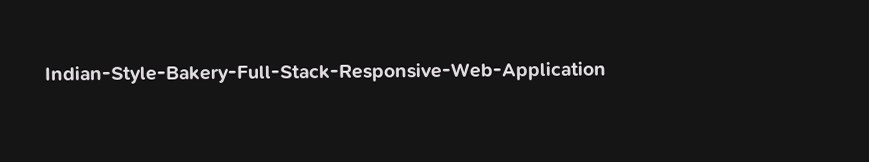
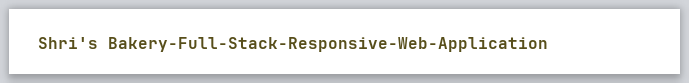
- Indian-Style-Bakery-Full-Stack-Responsive-Web-Application
+ Shri's Bakery-Full-Stack-Responsive-Web-Application

